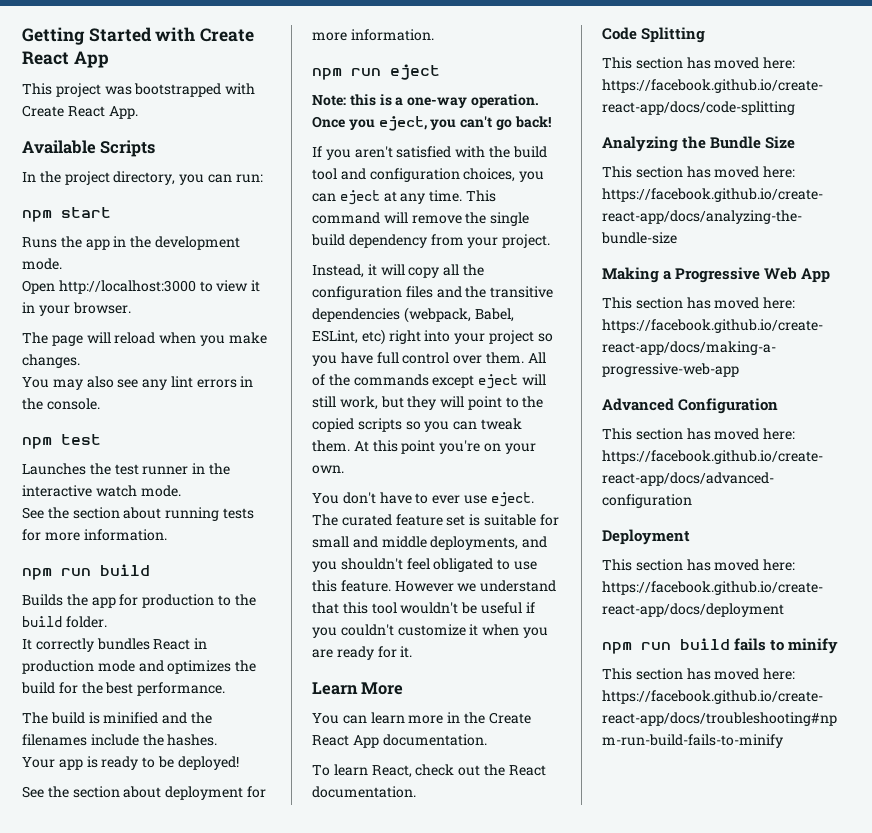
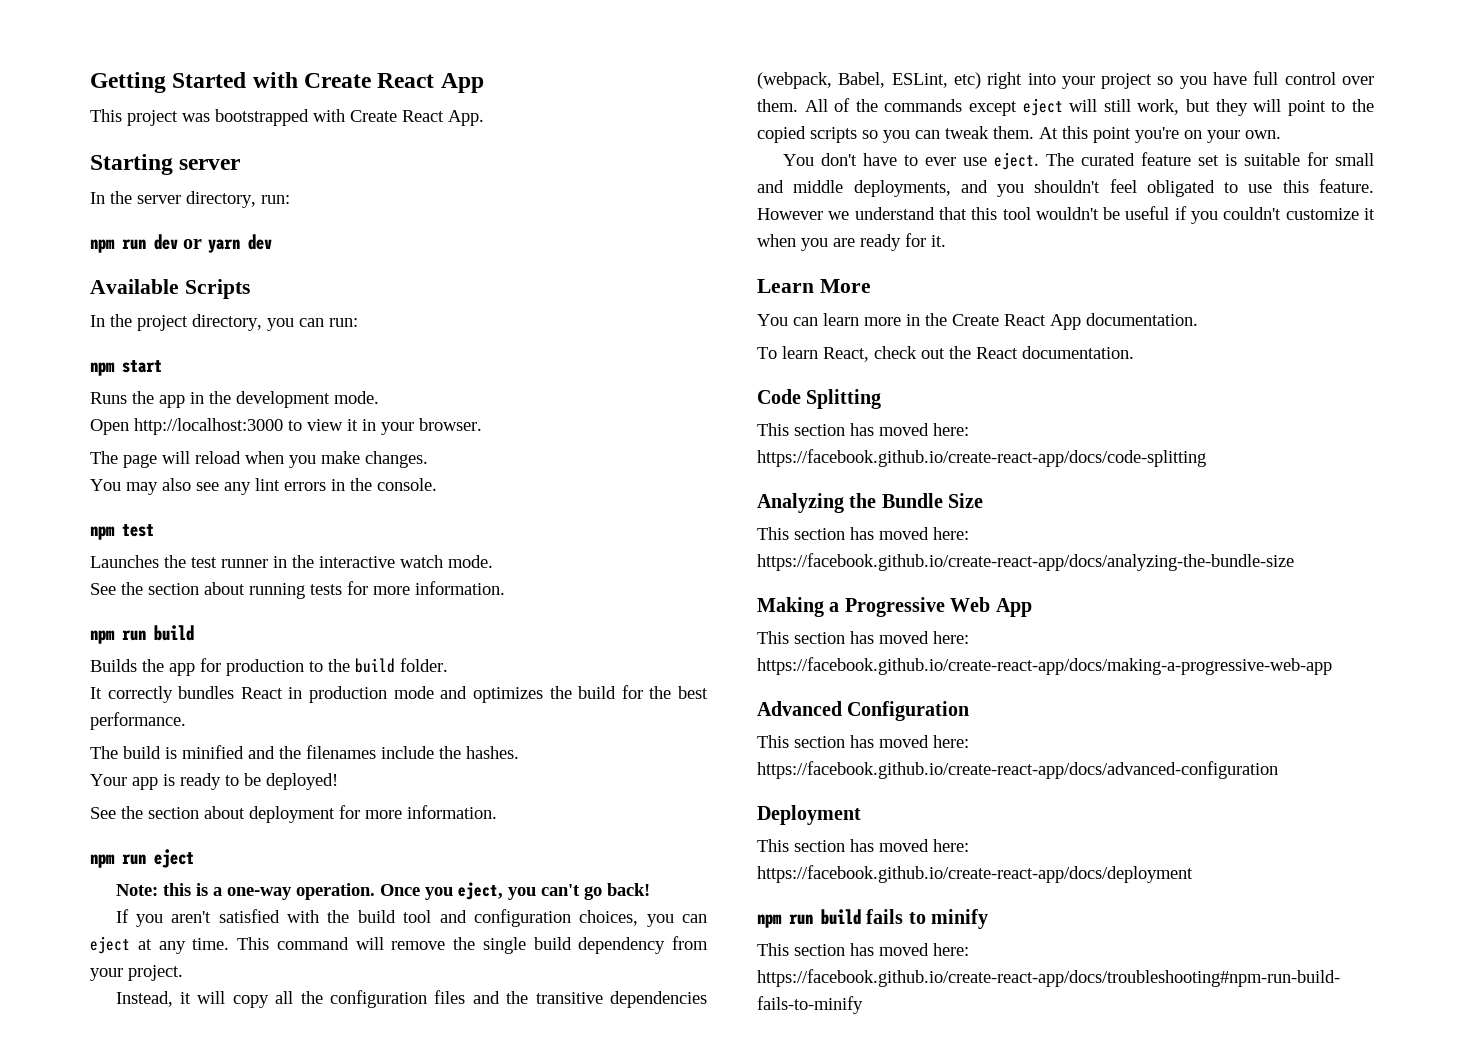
+ Starting server
+ In the server directory, run:
+ npm run dev or yarn dev

